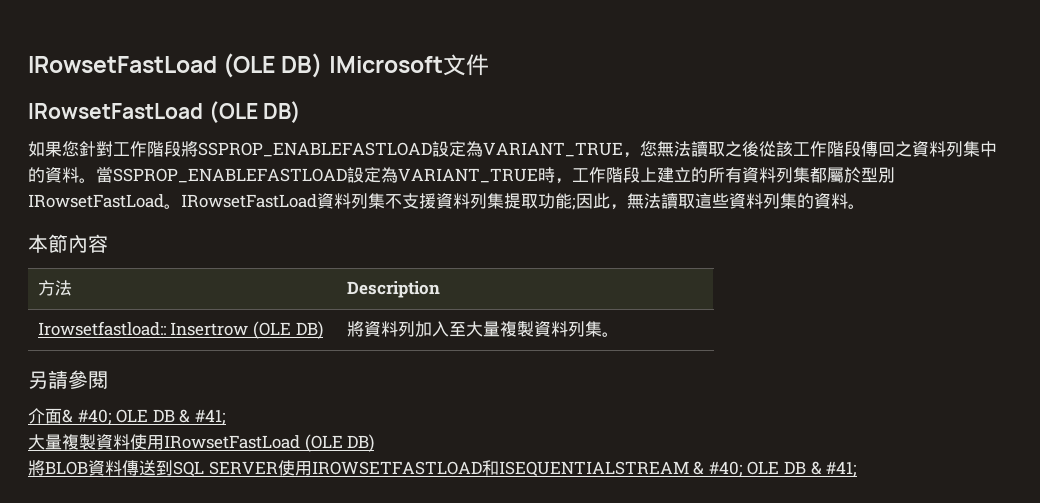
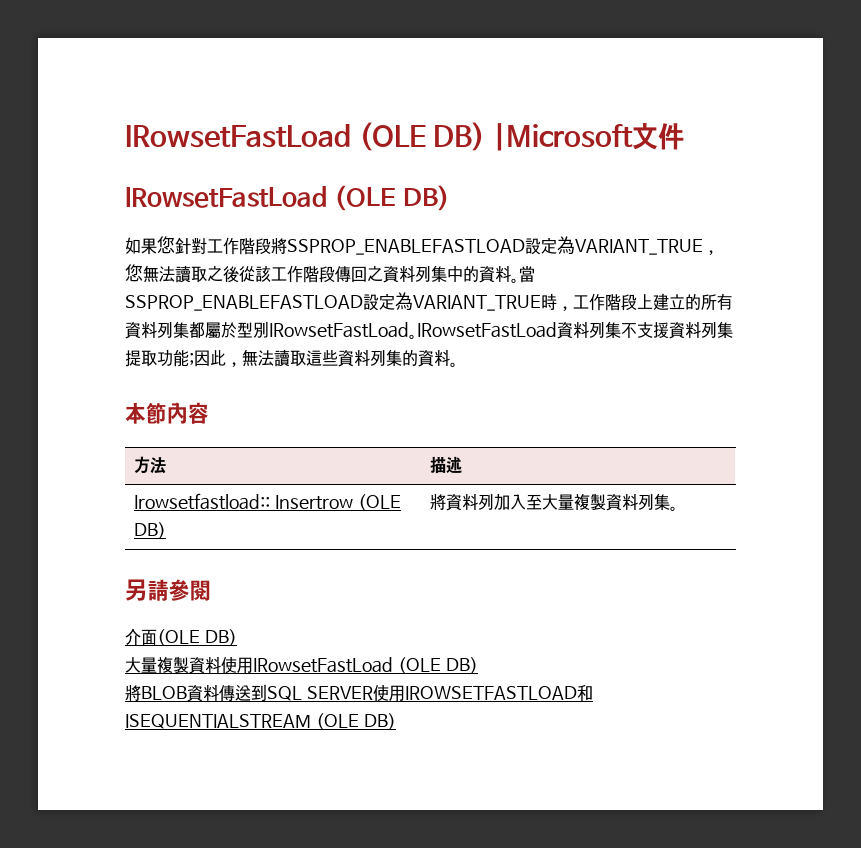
- 方法 | Description
+ 方法 | 描述
- 介面& #40; OLE DB & #41;
+ 介面(OLE DB)
- 將BLOB資料傳送到SQL SERVER使用IROWSETFASTLOAD和ISEQUENTIALSTREAM & #40; OLE DB & #41;
+ 將BLOB資料傳送到SQL SERVER使用IROWSETFASTLOAD和ISEQUENTIALSTREAM (OLE DB)

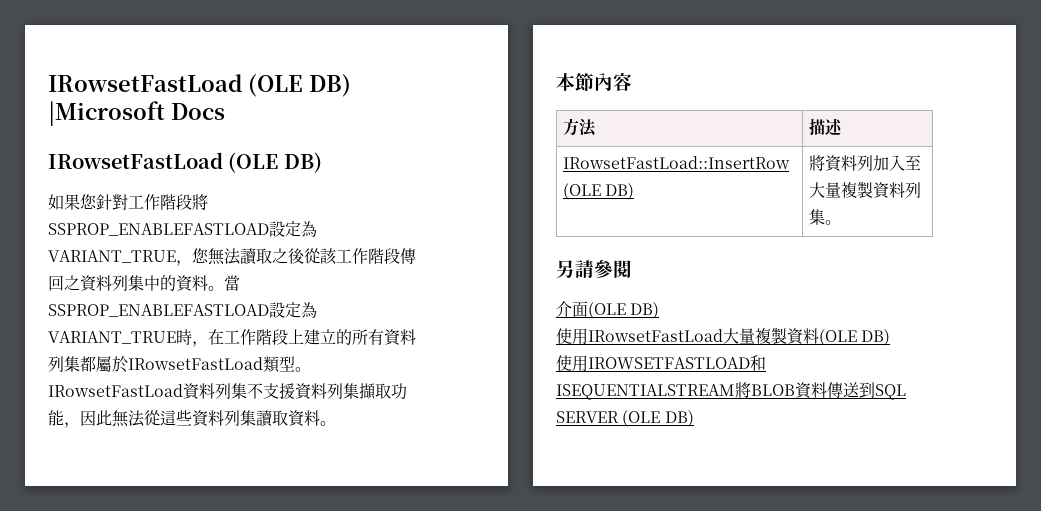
- IRowsetFastLoad (OLE DB) |Microsoft文件
+ IRowsetFastLoad (OLE DB) |Microsoft Docs
- 當SSPROP_ENABLEFASTLOAD設定為VARIANT_TRUE時，工作階段上建立的所有資料列集都屬於型別IRowsetFastLoad。
+ 當SSPROP_ENABLEFASTLOAD設定為VARIANT_TRUE時，在工作階段上建立的所有資料列集都屬於IRowsetFastLoad類型。
- IRowsetFastLoad資料列集不支援資料列集提取功能;因此，無法讀取這些資料列集的資料。
+ IRowsetFastLoad資料列集不支援資料列集擷取功能，因此無法從這些資料列集讀取資料。
- Irowsetfastload:: Insertrow (OLE DB) | 將資料列加入至大量複製資料列集。
+ IRowsetFastLoad::InsertRow (OLE DB) | 將資料列加入至大量複製資料列集。
- 大量複製資料使用IRowsetFastLoad (OLE DB)
- 將BLOB資料傳送到SQL SERVER使用IROWSETFASTLOAD和ISEQUENTIALSTREAM (OLE DB)
+ 使用IRowsetFastLoad大量複製資料(OLE DB)
+ 使用IROWSETFASTLOAD和ISEQUENTIALSTREAM將BLOB資料傳送到SQL SERVER (OLE DB)

